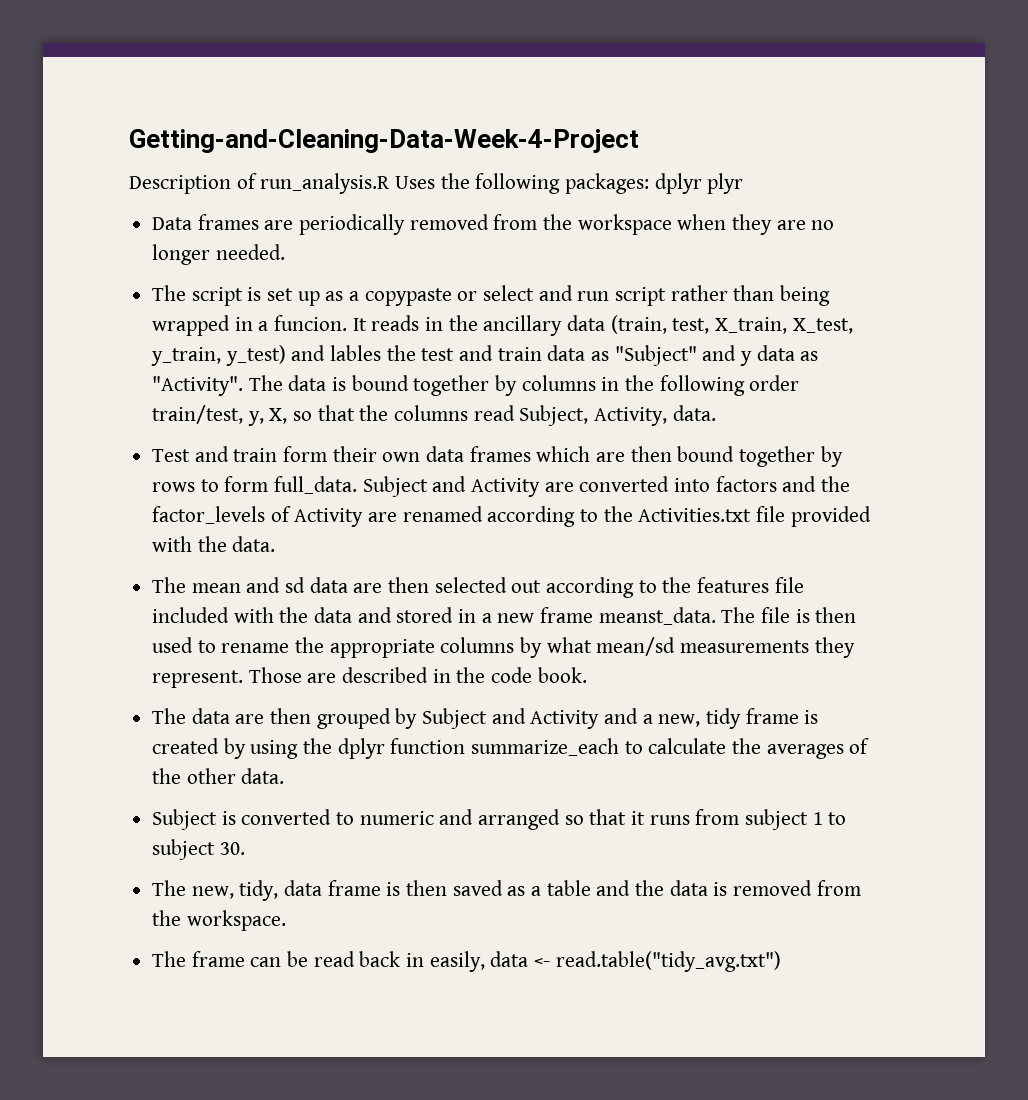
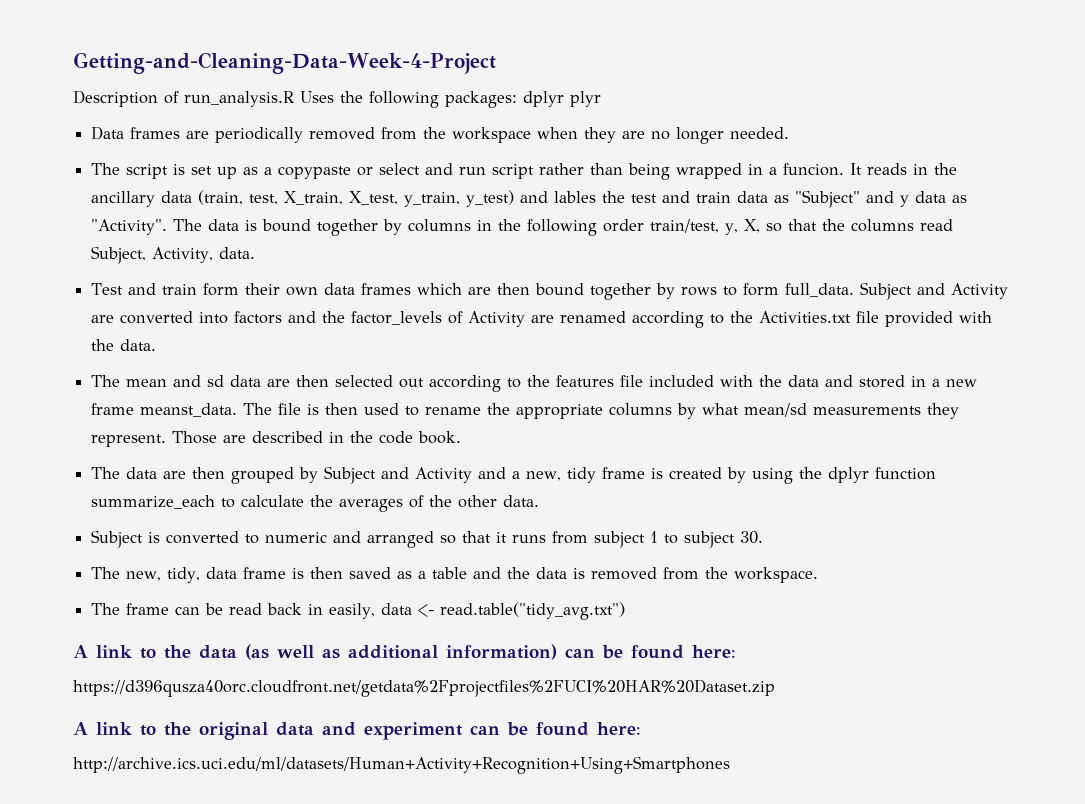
+ A link to the data (as well as additional information) can be found here:
+ https://d396qusza40orc.cloudfront.net/getdata%2Fprojectfiles%2FUCI%20HAR%20Dataset.zip
+ A link to the original data and experiment can be found here:
+ http://archive.ics.uci.edu/ml/datasets/Human+Activity+Recognition+Using+Smartphones

